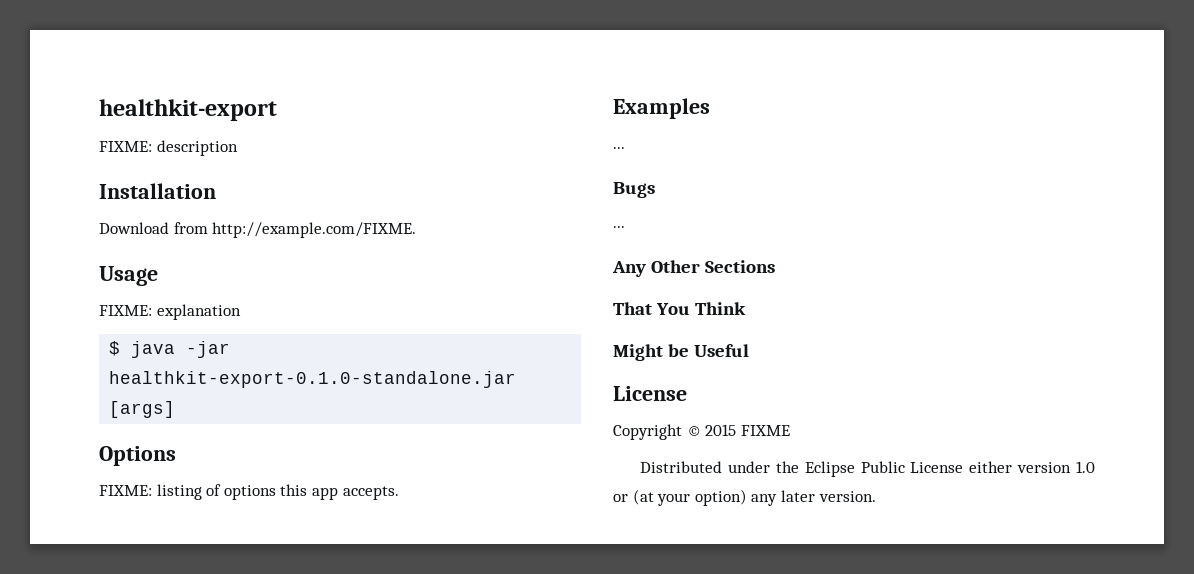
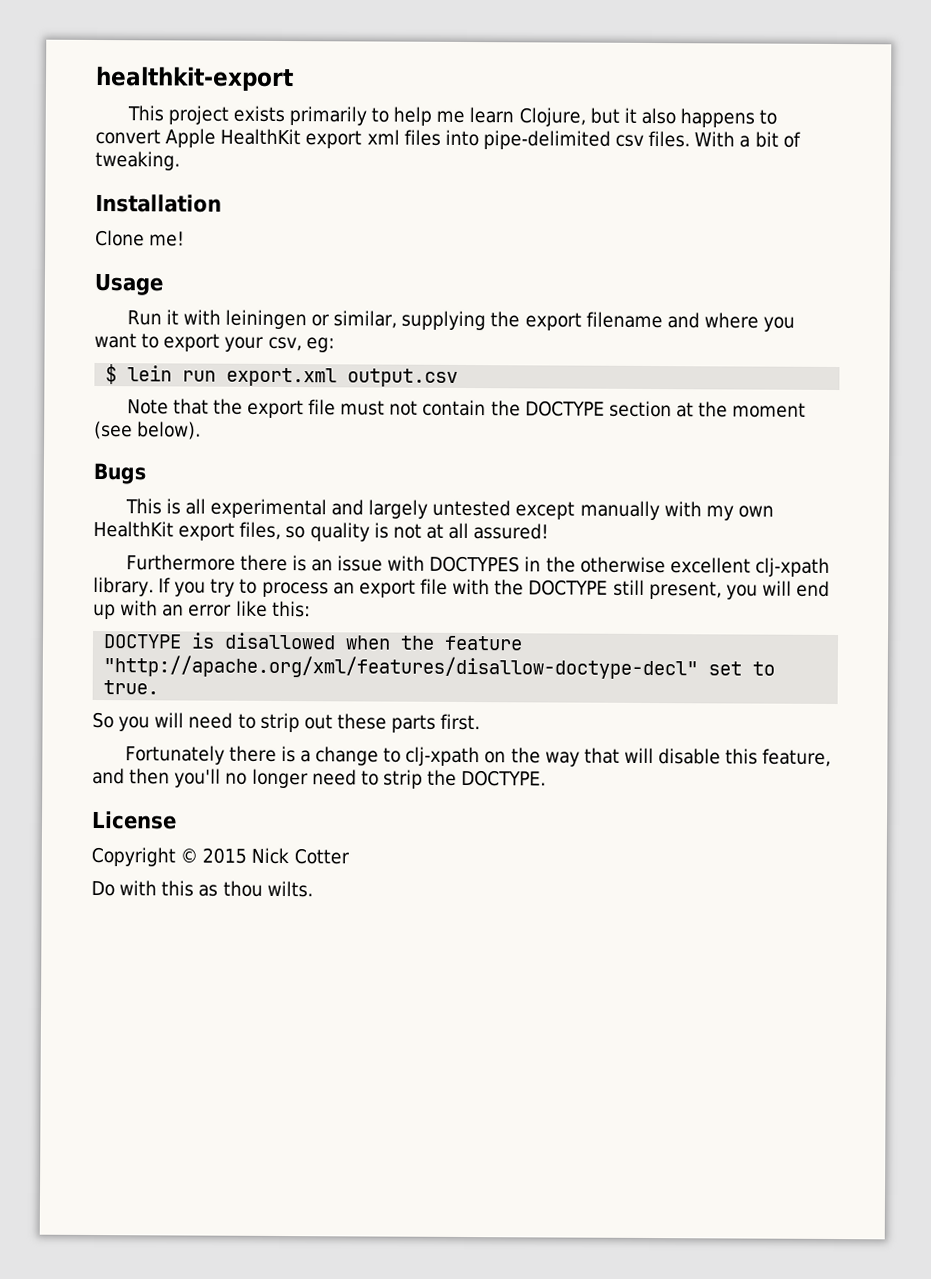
- FIXME: description
+ This project exists primarily to help me learn Clojure, but it also happens to convert Apple HealthKit export xml files into pipe-delimited csv files. With a bit of tweaking.
  Installation
- Download from http://example.com/FIXME.
+ Clone me!
  Usage
- FIXME: explanation
- $ java -jar healthkit-export-0.1.0-standalone.jar [args]
- Options
- FIXME: listing of options this app accepts.
- Examples
- ...
+ Run it with leiningen or similar, supplying the export filename and where you want to export your csv, eg:
+ $ lein run export.xml output.csv
+ Note that the export file must not contain the DOCTYPE section at the moment (see below).
  Bugs
- ...
- Any Other Sections
- That You Think
- Might be Useful
+ This is all experimental and largely untested except manually with my own HealthKit export files, so quality is not at all assured!
+ Furthermore there is an issue with DOCTYPES in the otherwise excellent clj-xpath library. If you try to process an export file with the DOCTYPE still present, you will end up with an error like this:
+ DOCTYPE is disallowed when the feature "http://apache.org/xml/features/disallow-doctype-decl" set to true.
+ So you will need to strip out these parts first.
+ Fortunately there is a change to clj-xpath on the way that will disable this feature, and then you'll no longer need to strip the DOCTYPE.
  License
- Copyright © 2015 FIXME
- Distributed under the Eclipse Public License either version 1.0 or (at your option) any later version.
+ Copyright © 2015 Nick Cotter
+ Do with this as thou wilts.

